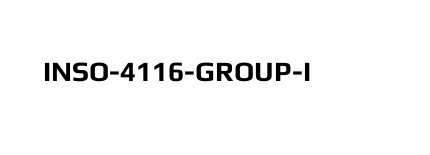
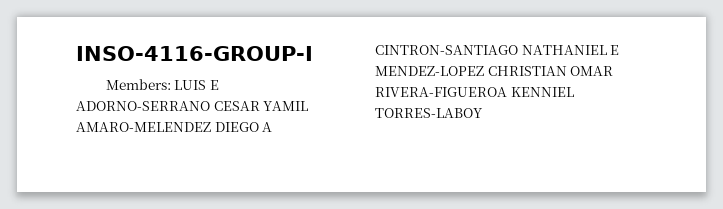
+ Members: LUIS E ADORNO-SERRANO CESAR YAMIL AMARO-MELENDEZ DIEGO A CINTRON-SANTIAGO NATHANIEL E MENDEZ-LOPEZ CHRISTIAN OMAR RIVERA-FIGUEROA KENNIEL TORRES-LABOY

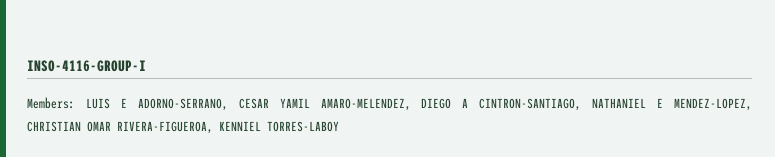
- Members: LUIS E ADORNO-SERRANO CESAR YAMIL AMARO-MELENDEZ DIEGO A CINTRON-SANTIAGO NATHANIEL E MENDEZ-LOPEZ CHRISTIAN OMAR RIVERA-FIGUEROA KENNIEL TORRES-LABOY
+ Members: LUIS E ADORNO-SERRANO, CESAR YAMIL AMARO-MELENDEZ, DIEGO A CINTRON-SANTIAGO, NATHANIEL E MENDEZ-LOPEZ, CHRISTIAN OMAR RIVERA-FIGUEROA, KENNIEL TORRES-LABOY

